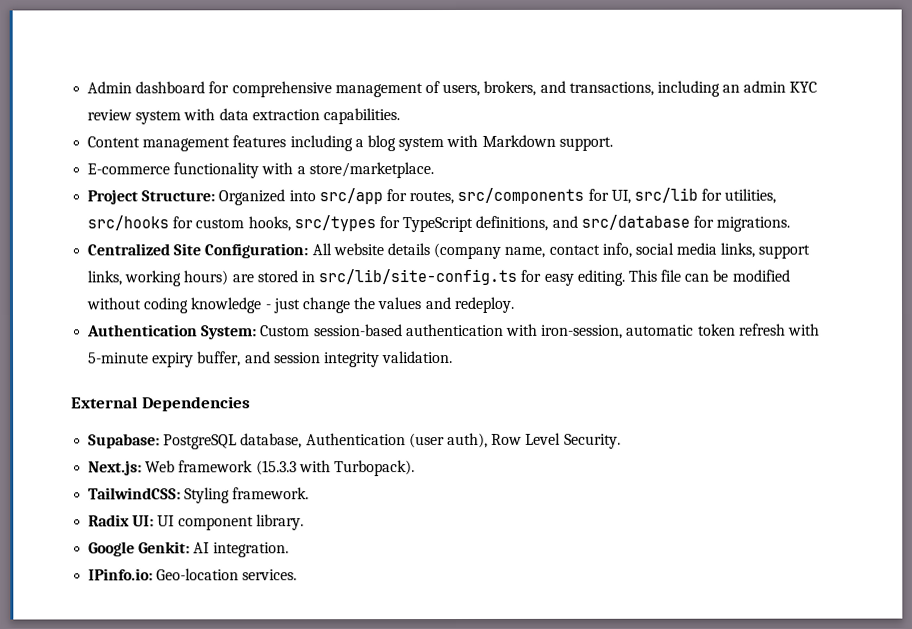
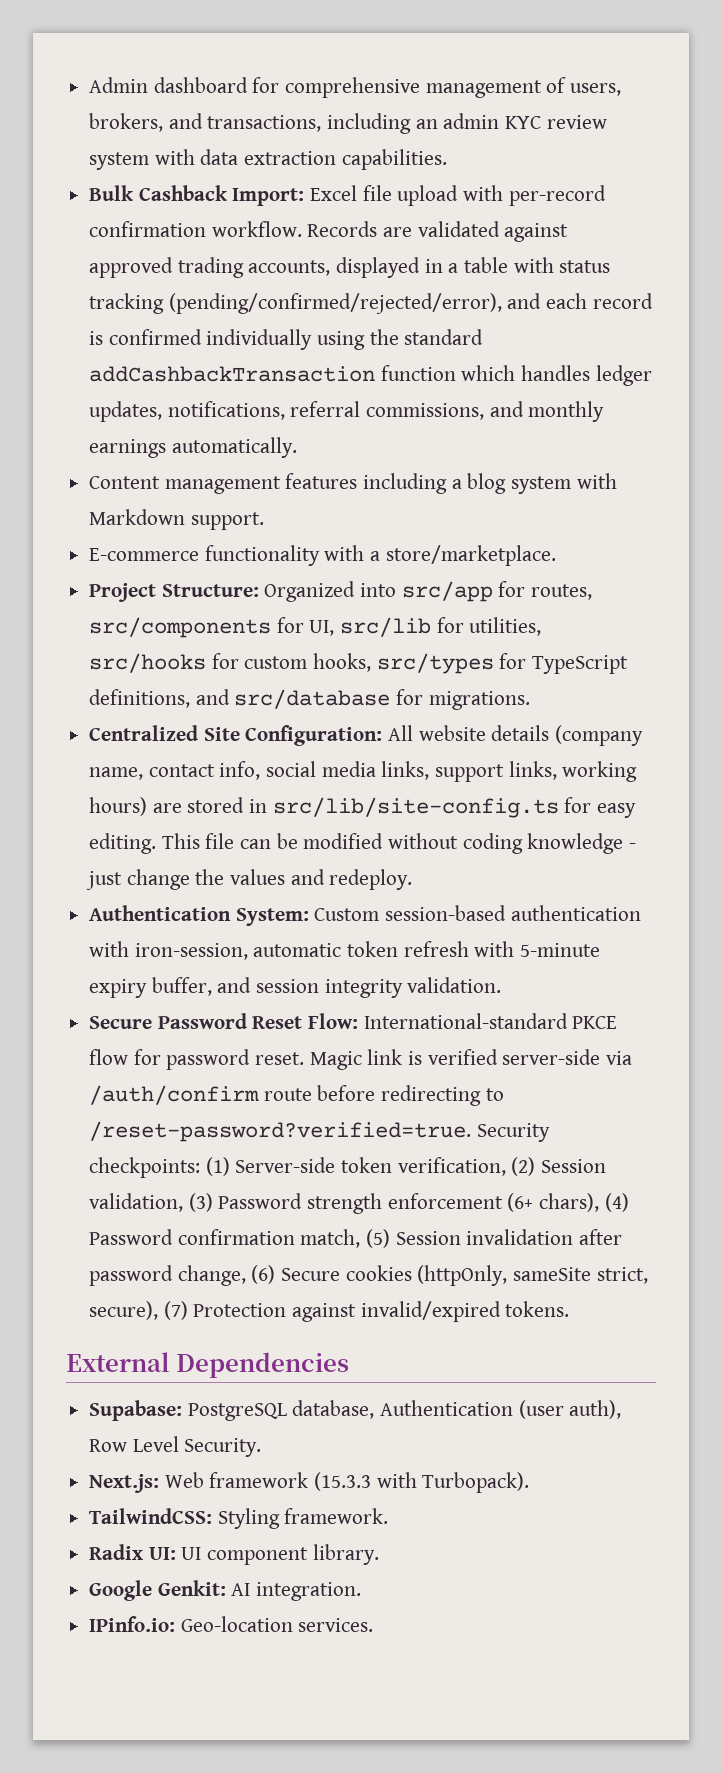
+ Bulk Cashback Import: Excel file upload with per-record confirmation workflow. Records are validated against approved trading accounts, displayed in a table with status tracking (pending/confirmed/rejected/error), and each record is confirmed individually using the standard addCashbackTransaction function which handles ledger updates, notifications, referral commissions, and monthly earnings automatically.
+ Secure Password Reset Flow: International-standard PKCE flow for password reset. Magic link is verified server-side via /auth/confirm route before redirecting to /reset-password?verified=true. Security checkpoints: (1) Server-side token verification, (2) Session validation, (3) Password strength enforcement (6+ chars), (4) Password confirmation match, (5) Session invalidation after password change, (6) Secure cookies (httpOnly, sameSite strict, secure), (7) Protection against invalid/expired tokens.

